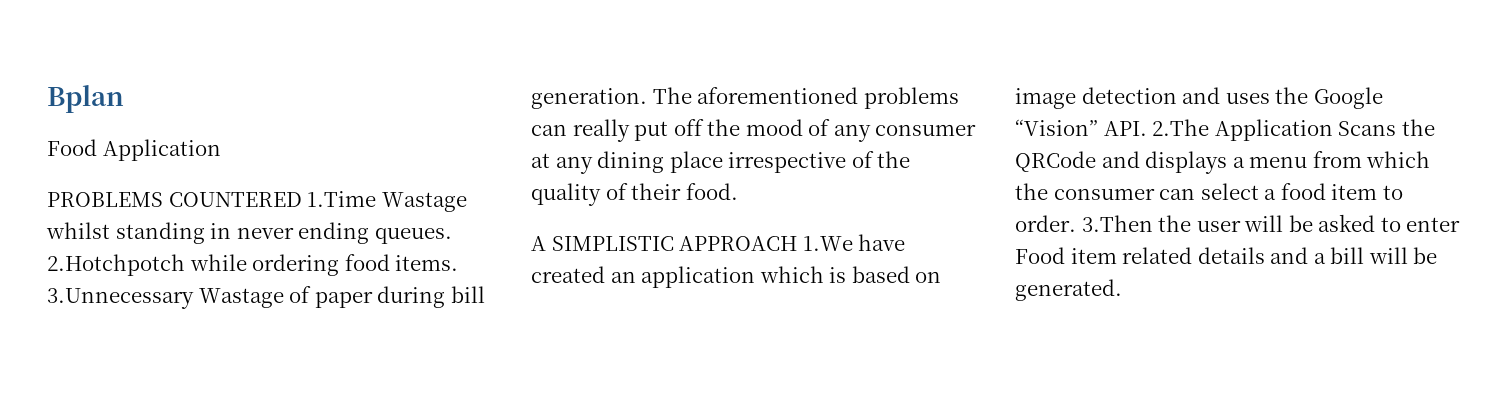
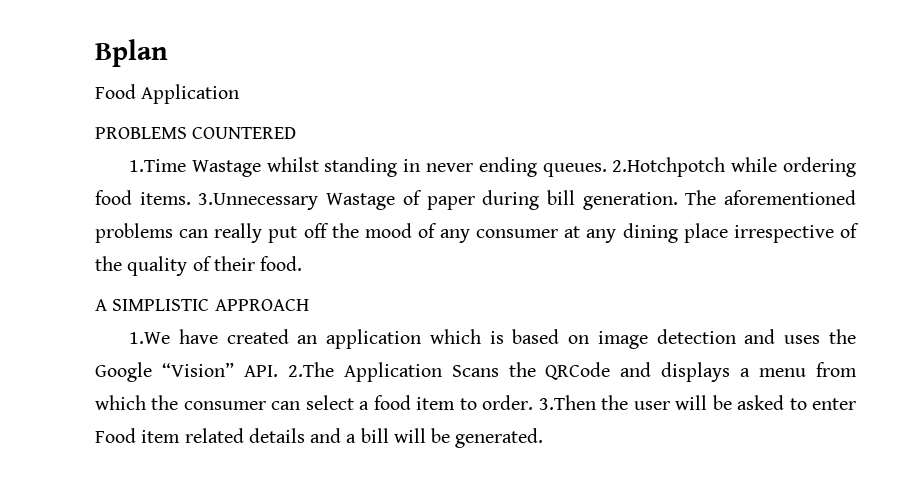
- PROBLEMS COUNTERED 1.Time Wastage whilst standing in never ending queues.
+ PROBLEMS COUNTERED
+ 1.Time Wastage whilst standing in never ending queues.
- A SIMPLISTIC APPROACH 1.We have created an application which is based on image detection and uses the Google “Vision” API. 2.The Application Scans the QRCode and displays a menu from which the consumer can select a food item to order.
+ A SIMPLISTIC APPROACH
+ 1.We have created an application which is based on image detection and uses the Google “Vision” API. 2.The Application Scans the QRCode and displays a menu from which the consumer can select a food item to order.

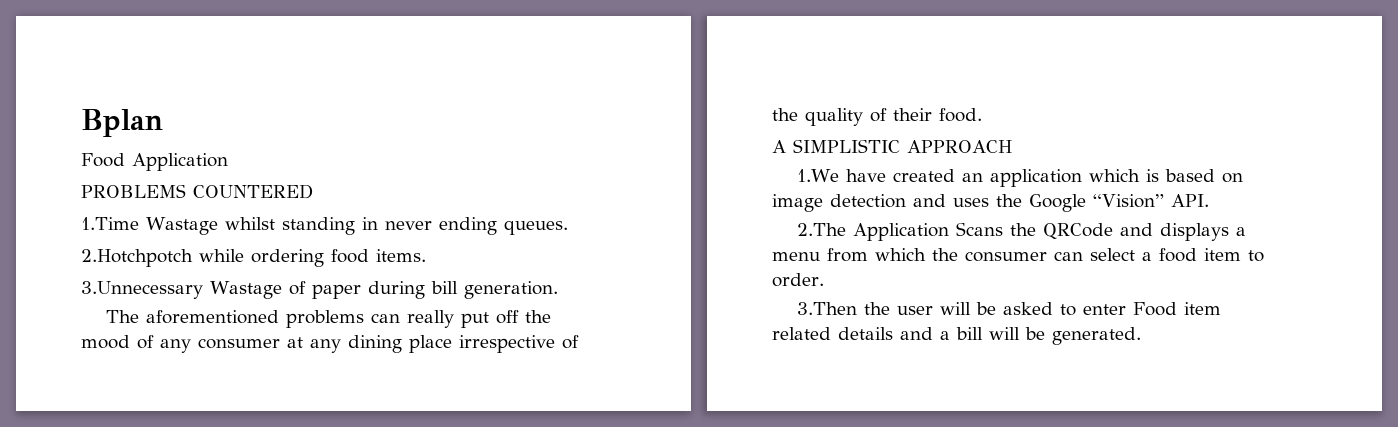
- 1.Time Wastage whilst standing in never ending queues. 2.Hotchpotch while ordering food items. 3.Unnecessary Wastage of paper during bill generation. The aforementioned problems can really put off the mood of any consumer at any dining place irrespective of the quality of their food.
+ 1.Time Wastage whilst standing in never ending queues.
+ 2.Hotchpotch while ordering food items.
+ 3.Unnecessary Wastage of paper during bill generation.
+ The aforementioned problems can really put off the mood of any consumer at any dining place irrespective of the quality of their food.
- 1.We have created an application which is based on image detection and uses the Google “Vision” API. 2.The Application Scans the QRCode and displays a menu from which the consumer can select a food item to order. 3.Then the user will be asked to enter Food item related details and a bill will be generated.
+ 1.We have created an application which is based on image detection and uses the Google “Vision” API.
+ 2.The Application Scans the QRCode and displays a menu from which the consumer can select a food item to order.
+ 3.Then the user will be asked to enter Food item related details and a bill will be generated.

